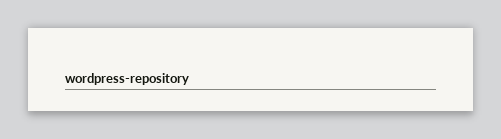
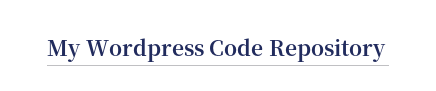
- wordpress-repository
+ My Wordpress Code Repository

